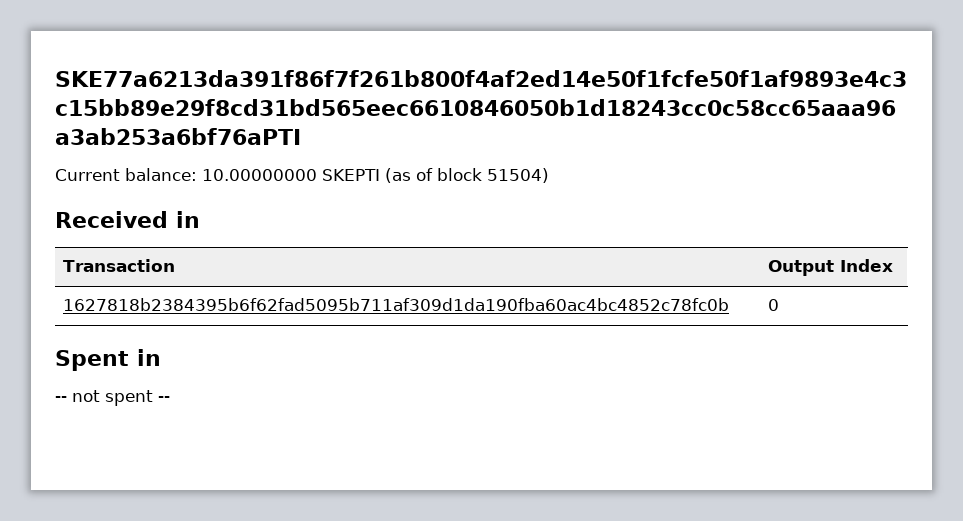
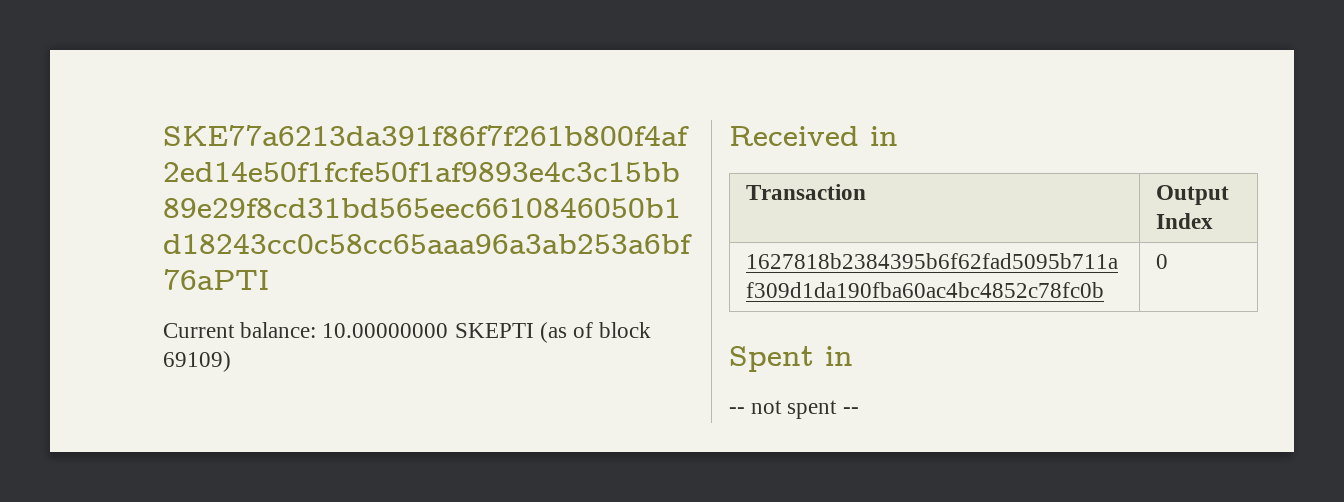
- Current balance: 10.00000000 SKEPTI (as of block 51504)
+ Current balance: 10.00000000 SKEPTI (as of block 69109)

